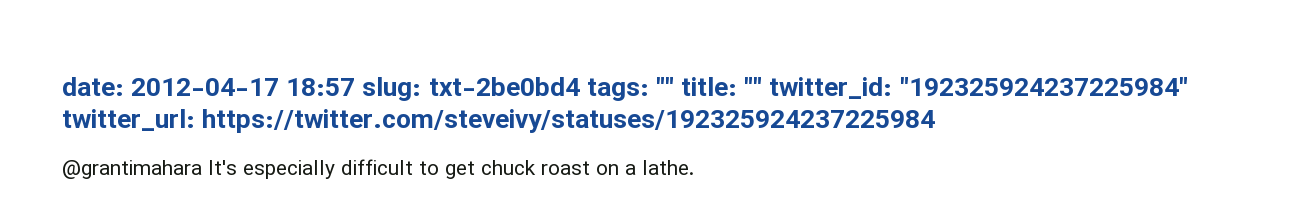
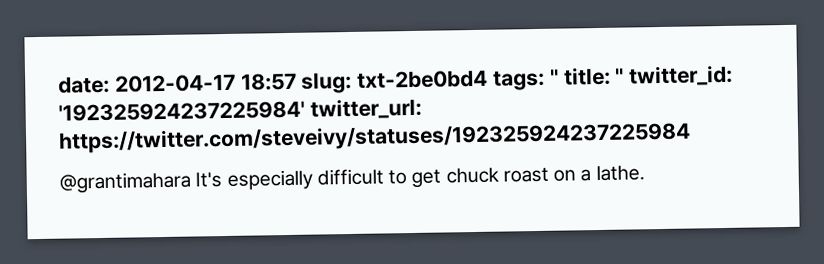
- date: 2012-04-17 18:57 slug: txt-2be0bd4 tags: "" title: "" twitter_id: "192325924237225984" twitter_url: https://twitter.com/steveivy/statuses/192325924237225984
+ date: 2012-04-17 18:57 slug: txt-2be0bd4 tags: '' title: '' twitter_id: '192325924237225984' twitter_url: https://twitter.com/steveivy/statuses/192325924237225984

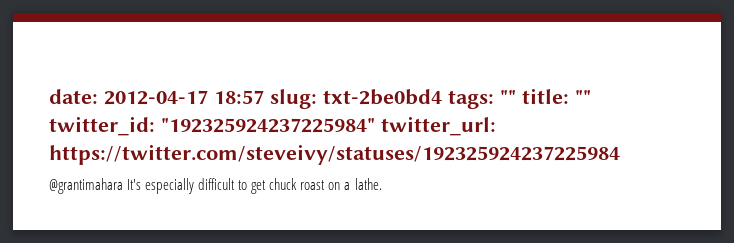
- date: 2012-04-17 18:57 slug: txt-2be0bd4 tags: '' title: '' twitter_id: '192325924237225984' twitter_url: https://twitter.com/steveivy/statuses/192325924237225984
+ date: 2012-04-17 18:57 slug: txt-2be0bd4 tags: "" title: "" twitter_id: "192325924237225984" twitter_url: https://twitter.com/steveivy/statuses/192325924237225984

